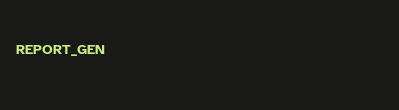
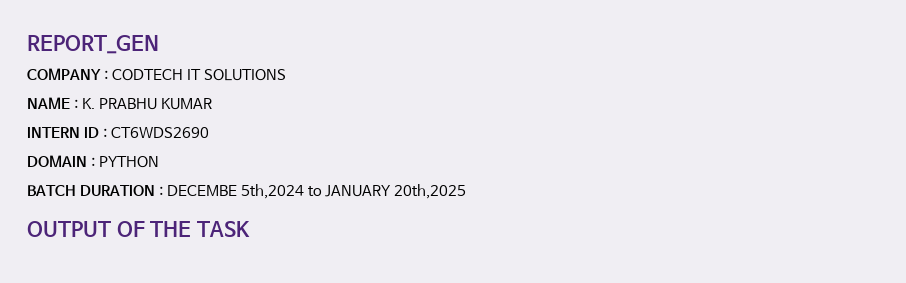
+ COMPANY : CODTECH IT SOLUTIONS
+ NAME : K. PRABHU KUMAR
+ INTERN ID : CT6WDS2690
+ DOMAIN : PYTHON
+ BATCH DURATION : DECEMBE 5th,2024 to JANUARY 20th,2025
+ OUTPUT OF THE TASK

